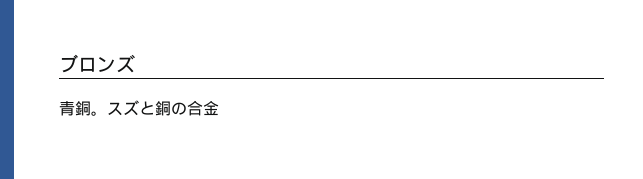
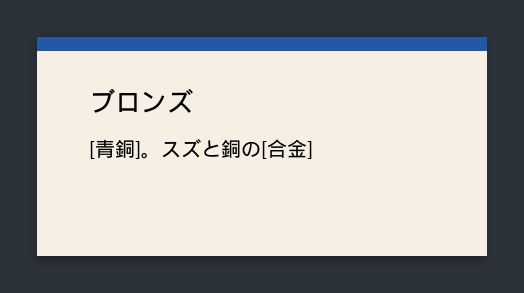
- 青銅。スズと銅の合金
+ [青銅]。スズと銅の[合金]

